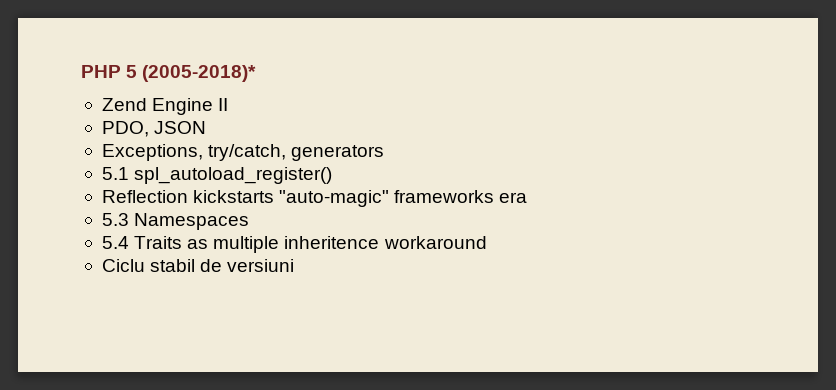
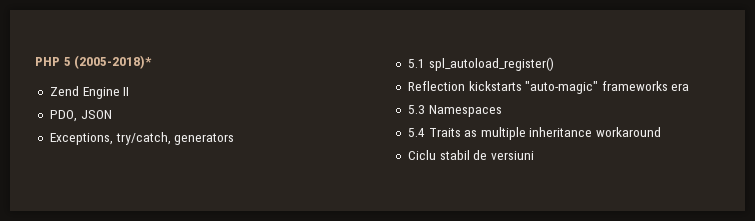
- 5.4 Traits as multiple inheritence workaround
+ 5.4 Traits as multiple inheritance workaround

